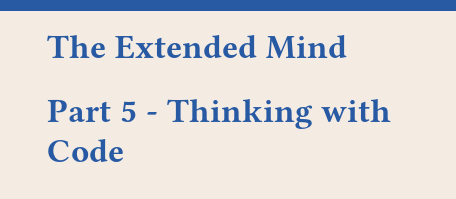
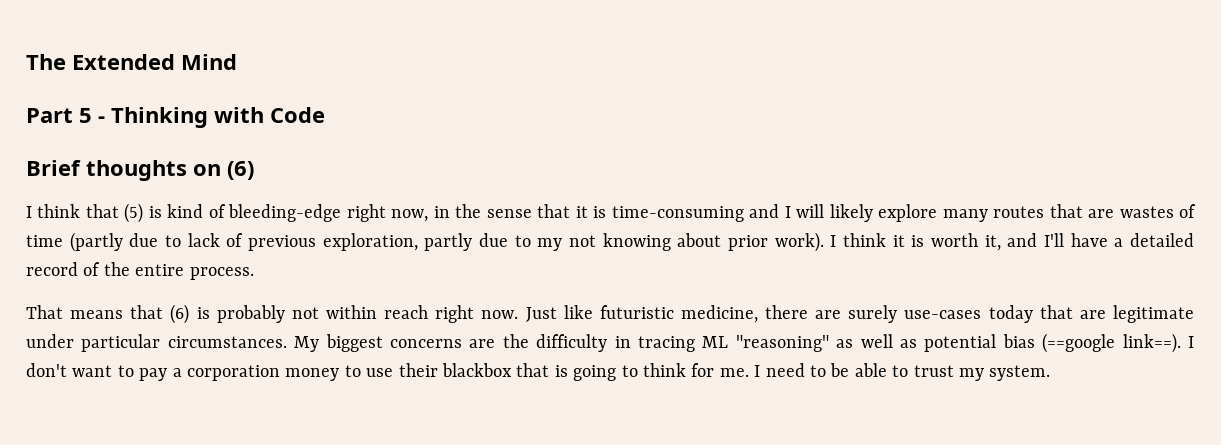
+ Brief thoughts on (6)
+ I think that (5) is kind of bleeding-edge right now, in the sense that it is time-consuming and I will likely explore many routes that are wastes of time (partly due to lack of previous exploration, partly due to my not knowing about prior work). I think it is worth it, and I'll have a detailed record of the entire process.
+ That means that (6) is probably not within reach right now. Just like futuristic medicine, there are surely use-cases today that are legitimate under particular circumstances. My biggest concerns are the difficulty in tracing ML "reasoning" as well as potential bias (==google link==). I don't want to pay a corporation money to use their blackbox that is going to think for me. I need to be able to trust my system.

